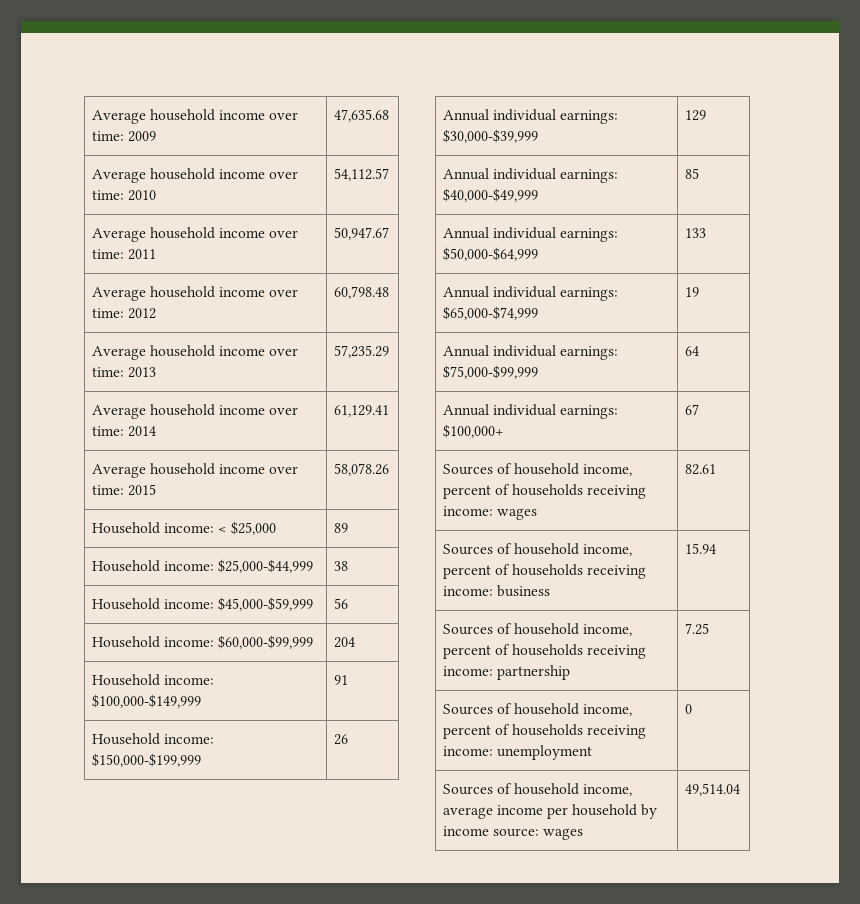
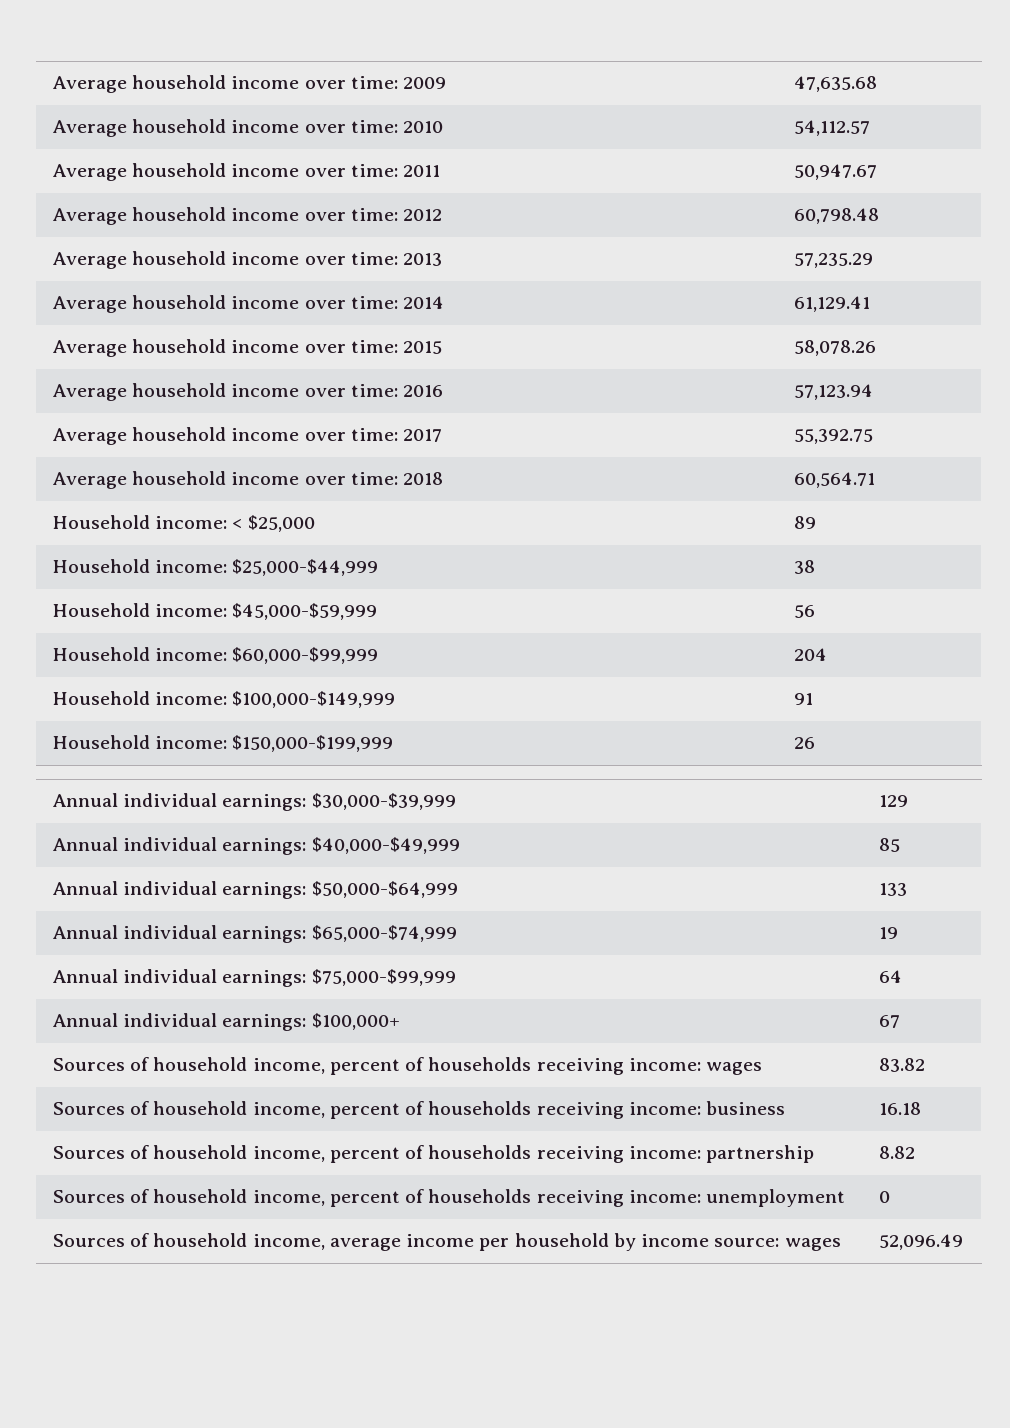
+ Average household income over time: 2016 | 57,123.94
+ Average household income over time: 2017 | 55,392.75
+ Average household income over time: 2018 | 60,564.71
- Sources of household income, percent of households receiving income: wages | 82.61
+ Sources of household income, percent of households receiving income: wages | 83.82
- Sources of household income, percent of households receiving income: business | 15.94
+ Sources of household income, percent of households receiving income: business | 16.18
- Sources of household income, percent of households receiving income: partnership | 7.25
+ Sources of household income, percent of households receiving income: partnership | 8.82
- Sources of household income, average income per household by income source: wages | 49,514.04
+ Sources of household income, average income per household by income source: wages | 52,096.49

